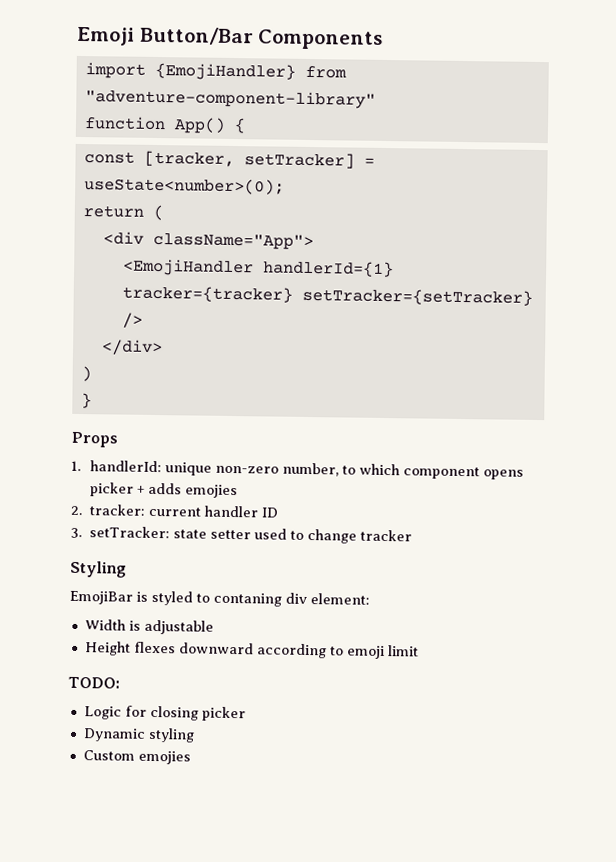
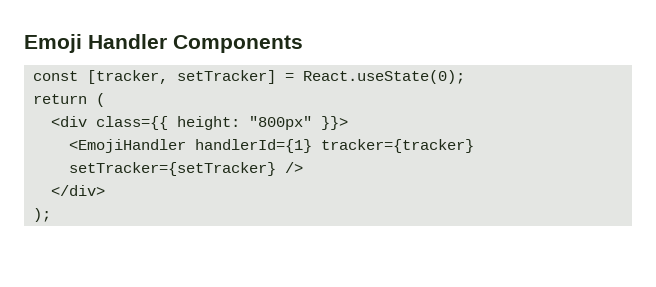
- Emoji Button/Bar Components
+ Emoji Handler Components
- import {EmojiHandler} from "adventure-component-library"
- function App() {
- const [tracker, setTracker] = useState<number>(0);
+ const [tracker, setTracker] = React.useState(0);
- <div className="App">
+ <div class={{ height: "800px" }}>
- )
- }
- Props
- 1. handlerId: unique non-zero number, to which component opens picker + adds emojies
- 2. tracker: current handler ID
- 3. setTracker: state setter used to change tracker
- Styling
- EmojiBar is styled to contaning div element:
- Width is adjustable
- Height flexes downward according to emoji limit
- TODO:
- Logic for closing picker
- Dynamic styling
- Custom emojies
+ );

